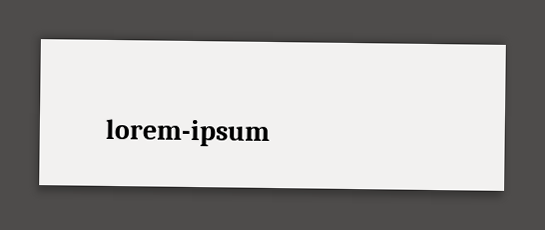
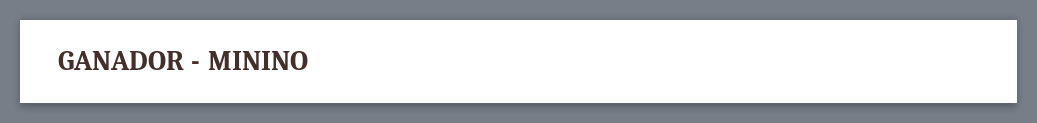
- lorem-ipsum
+ GANADOR - MININO

